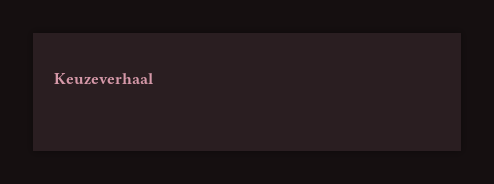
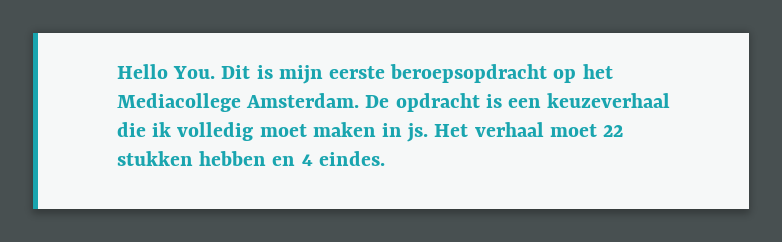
- Keuzeverhaal
+ Hello You. Dit is mijn eerste beroepsopdracht op het Mediacollege Amsterdam. De opdracht is een keuzeverhaal die ik volledig moet maken in js. Het verhaal moet 22 stukken hebben en 4 eindes.

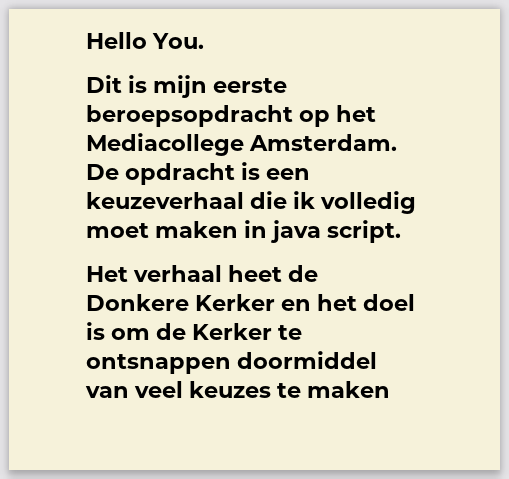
- Hello You. Dit is mijn eerste beroepsopdracht op het Mediacollege Amsterdam.
+ Hello You.
+ Dit is mijn eerste beroepsopdracht op het Mediacollege Amsterdam.
- De opdracht is een keuzeverhaal die ik volledig moet maken in js. Het verhaal moet 22 stukken hebben en 4 eindes.
+ De opdracht is een keuzeverhaal die ik volledig moet maken in java script.
+ Het verhaal heet de Donkere Kerker en het doel is om de Kerker te ontsnappen doormiddel van veel keuzes te maken

